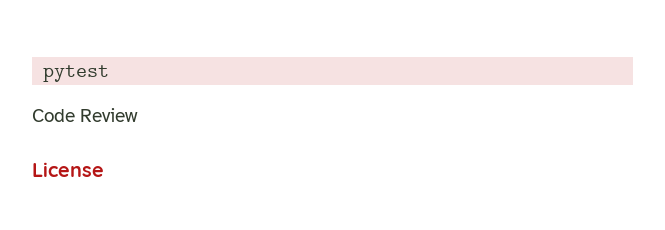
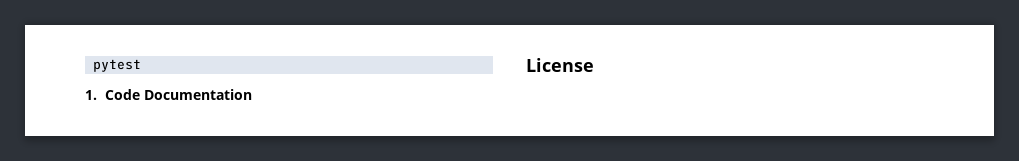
- Code Review
+ 1. Code Documentation

